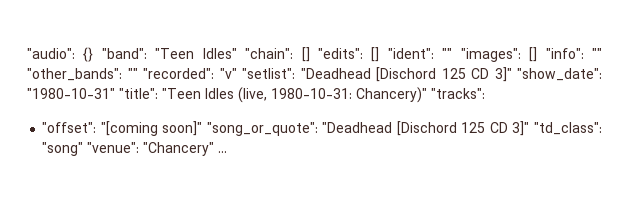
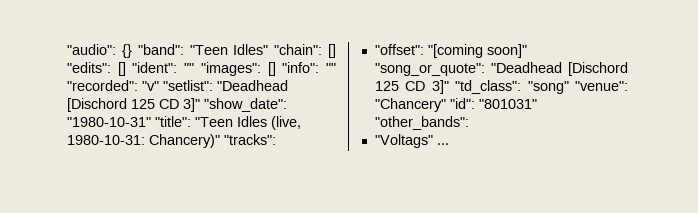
- "audio": {} "band": "Teen Idles" "chain": [] "edits": [] "ident": "" "images": [] "info": "" "other_bands": "" "recorded": "v" "setlist": "Deadhead [Dischord 125 CD 3]" "show_date": "1980-10-31" "title": "Teen Idles (live, 1980-10-31: Chancery)" "tracks":
+ "audio": {} "band": "Teen Idles" "chain": [] "edits": [] "ident": "" "images": [] "info": "" "recorded": "v" "setlist": "Deadhead [Dischord 125 CD 3]" "show_date": "1980-10-31" "title": "Teen Idles (live, 1980-10-31: Chancery)" "tracks":
- "offset": "[coming soon]" "song_or_quote": "Deadhead [Dischord 125 CD 3]" "td_class": "song" "venue": "Chancery" ...
+ "offset": "[coming soon]" "song_or_quote": "Deadhead [Dischord 125 CD 3]" "td_class": "song" "venue": "Chancery" "id": "801031" "other_bands":
+ "Voltags" ...

